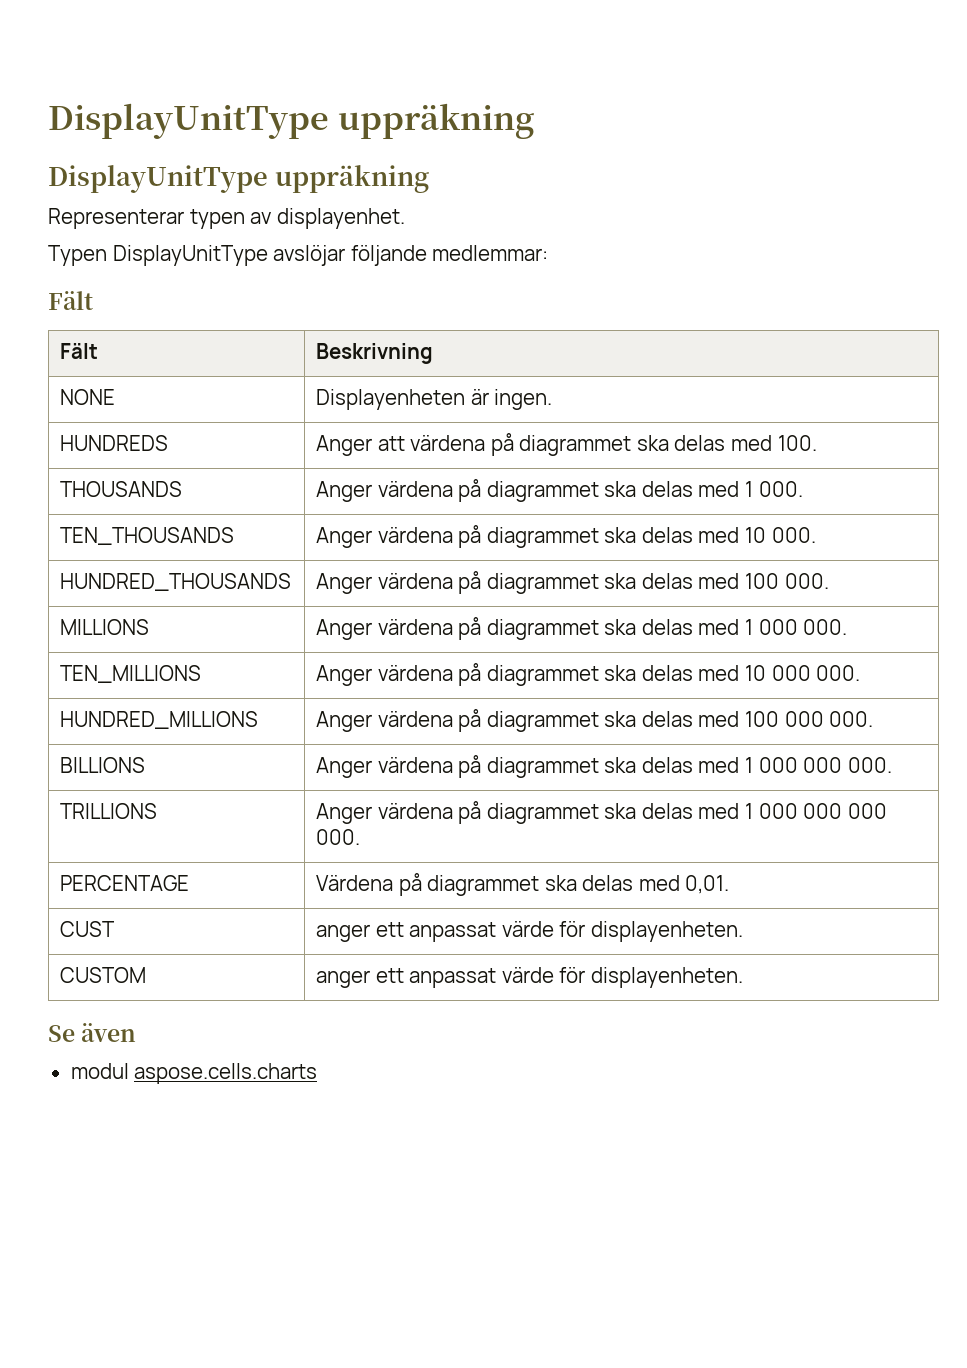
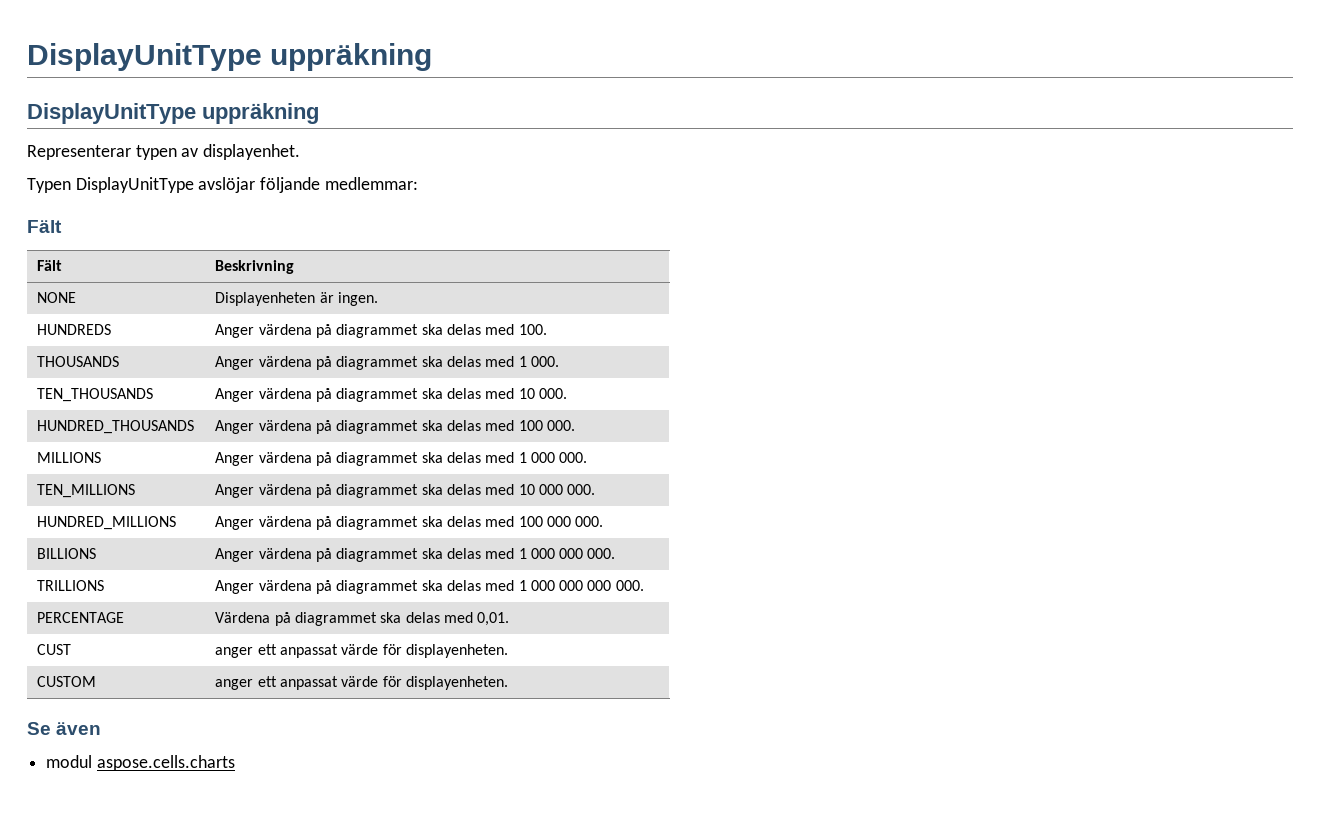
- HUNDREDS | Anger att värdena på diagrammet ska delas med 100.
+ HUNDREDS | Anger värdena på diagrammet ska delas med 100.

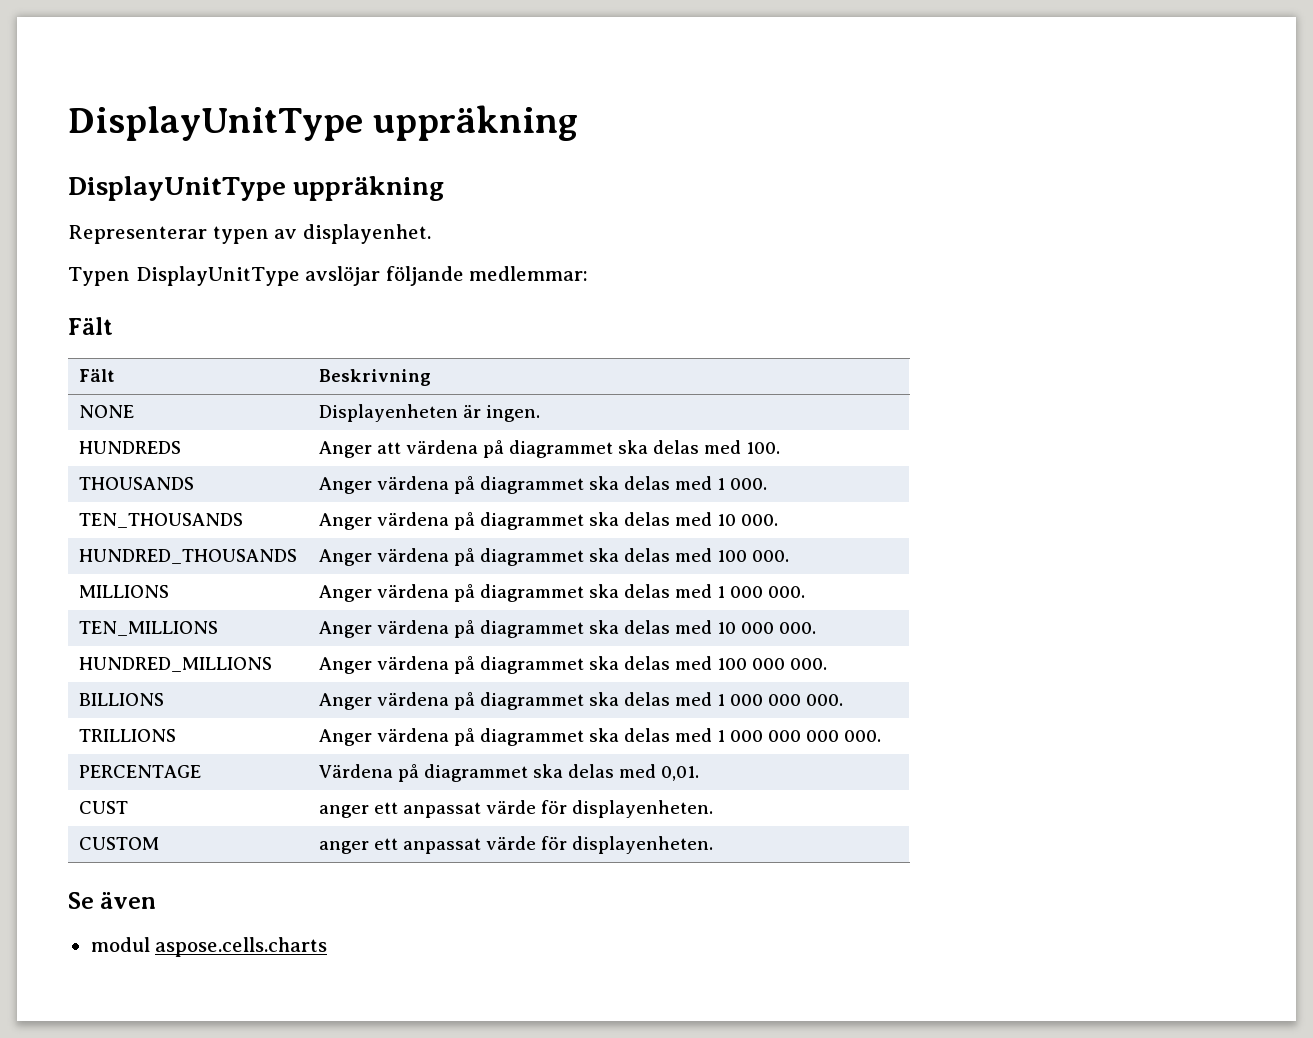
- HUNDREDS | Anger värdena på diagrammet ska delas med 100.
+ HUNDREDS | Anger att värdena på diagrammet ska delas med 100.

